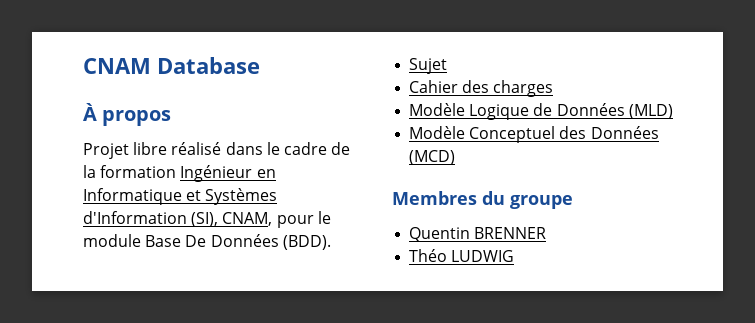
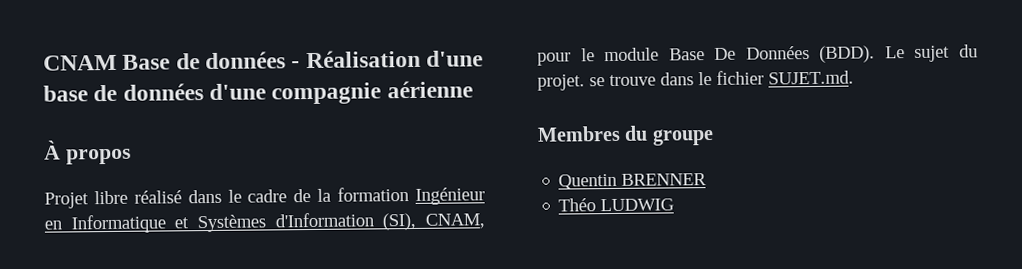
- CNAM Database
+ CNAM Base de données - Réalisation d'une base de données d'une compagnie aérienne
- Projet libre réalisé dans le cadre de la formation Ingénieur en Informatique et Systèmes d'Information (SI), CNAM, pour le module Base De Données (BDD).
- Sujet
- Cahier des charges
- Modèle Logique de Données (MLD)
- Modèle Conceptuel des Données (MCD)
+ Projet libre réalisé dans le cadre de la formation Ingénieur en Informatique et Systèmes d'Information (SI), CNAM, pour le module Base De Données (BDD). Le sujet du projet. se trouve dans le fichier SUJET.md.

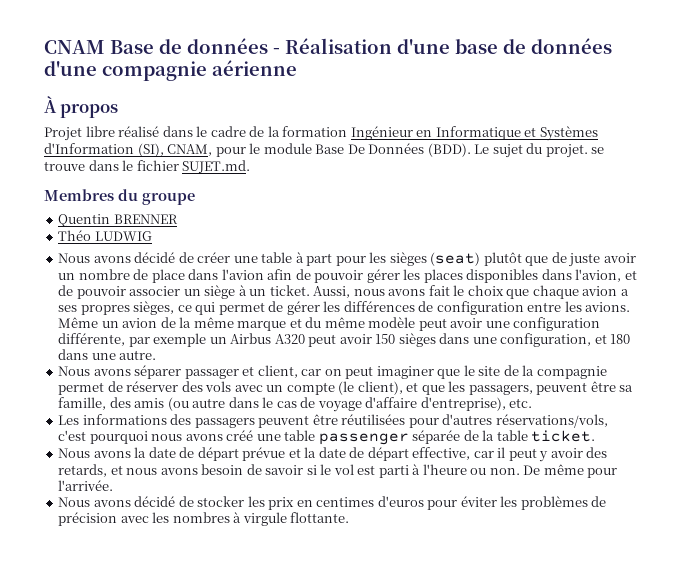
+ Nous avons décidé de créer une table à part pour les sièges (seat) plutôt que de juste avoir un nombre de place dans l'avion afin de pouvoir gérer les places disponibles dans l'avion, et de pouvoir associer un siège à un ticket. Aussi, nous avons fait le choix que chaque avion a ses propres sièges, ce qui permet de gérer les différences de configuration entre les avions. Même un avion de la même marque et du même modèle peut avoir une configuration différente, par exemple un Airbus A320 peut avoir 150 sièges dans une configuration, et 180 dans une autre.
+ Nous avons séparer passager et client, car on peut imaginer que le site de la compagnie permet de réserver des vols avec un compte (le client), et que les passagers, peuvent être sa famille, des amis (ou autre dans le cas de voyage d'affaire d'entreprise), etc.
+ Les informations des passagers peuvent être réutilisées pour d'autres réservations/vols, c'est pourquoi nous avons créé une table passenger séparée de la table ticket.
+ Nous avons la date de départ prévue et la date de départ effective, car il peut y avoir des retards, et nous avons besoin de savoir si le vol est parti à l'heure ou non. De même pour l'arrivée.
+ Nous avons décidé de stocker les prix en centimes d'euros pour éviter les problèmes de précision avec les nombres à virgule flottante.

